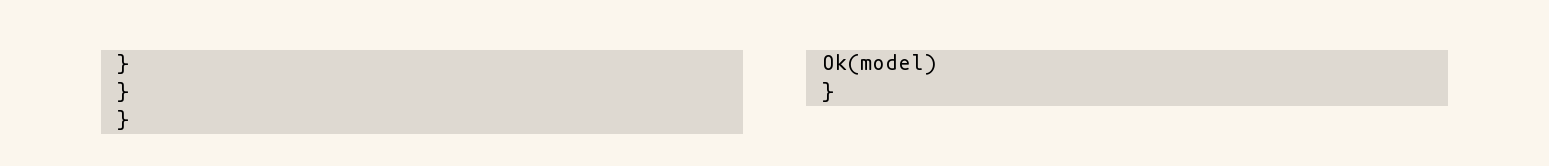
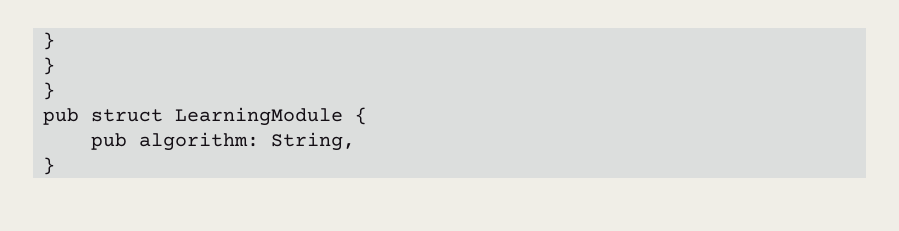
- Ok(model)
+ pub struct LearningModule {
+ pub algorithm: String,

